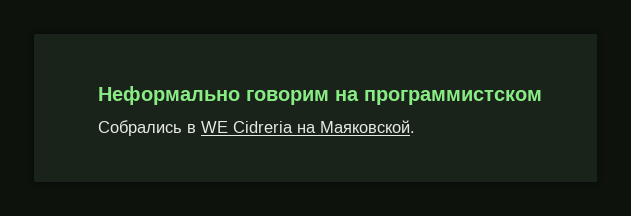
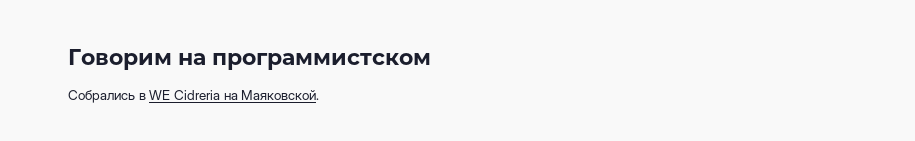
- Неформально говорим на программистском
+ Говорим на программистском

